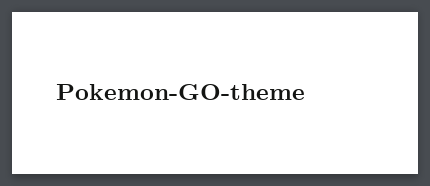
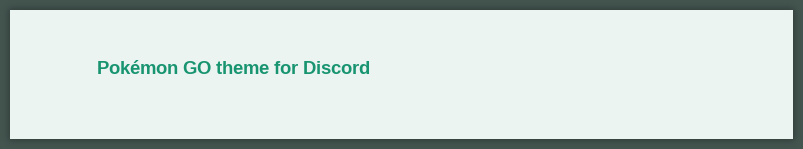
- Pokemon-GO-theme
+ Pokémon GO theme for Discord

